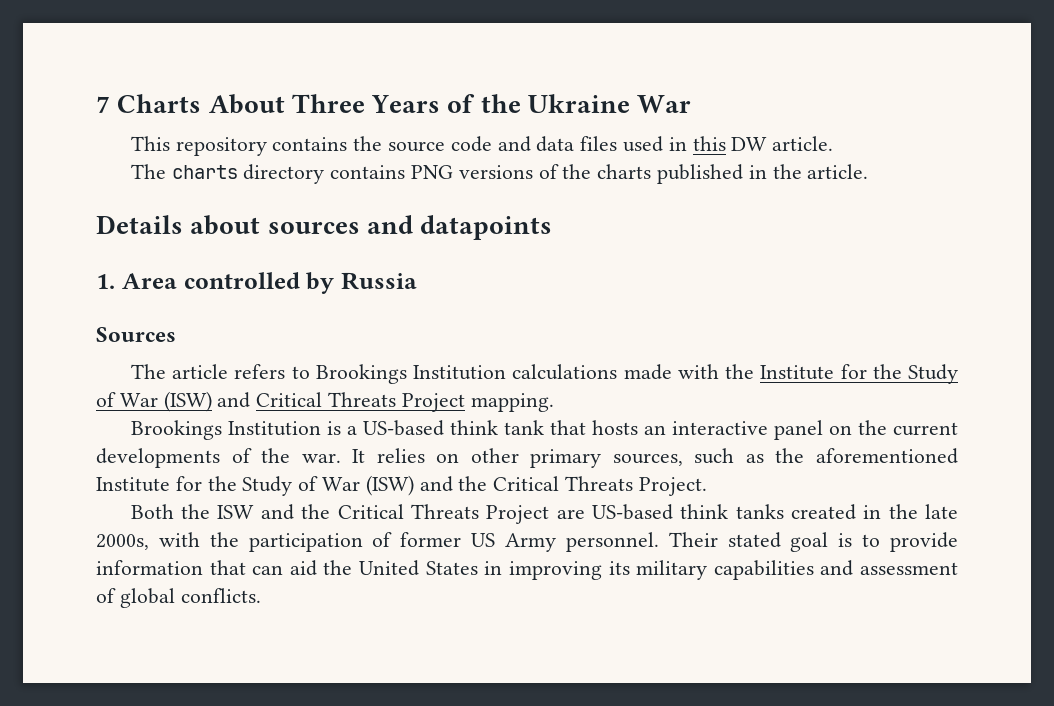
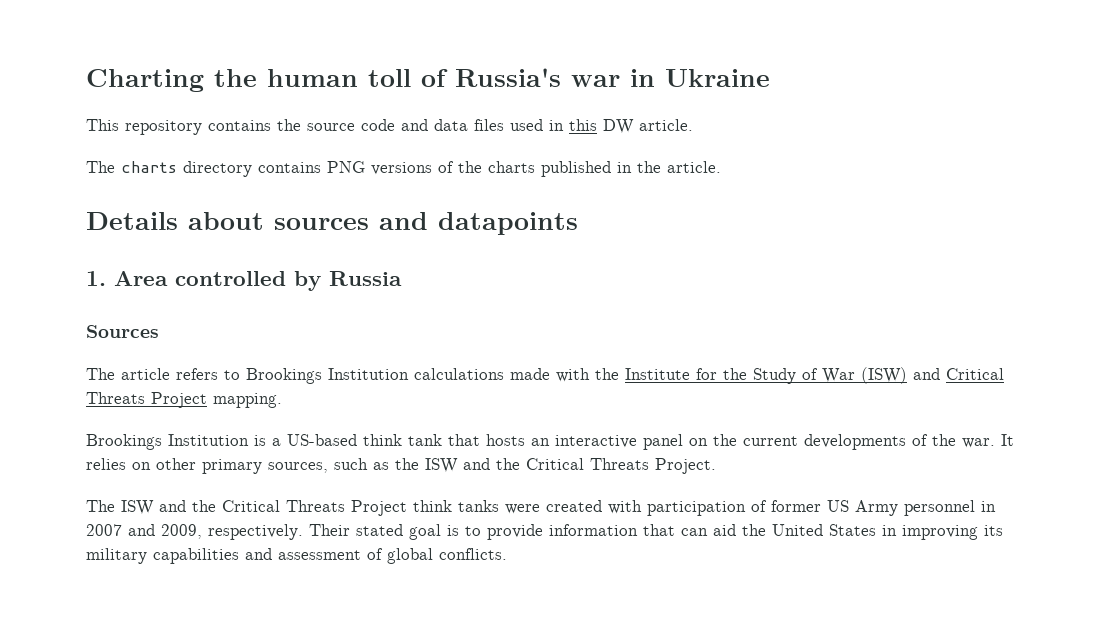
- 7 Charts About Three Years of the Ukraine War
+ Charting the human toll of Russia's war in Ukraine
- It relies on other primary sources, such as the aforementioned Institute for the Study of War (ISW) and the Critical Threats Project.
+ It relies on other primary sources, such as the ISW and the Critical Threats Project.
- Both the ISW and the Critical Threats Project are US-based think tanks created in the late 2000s, with the participation of former US Army personnel.
+ The ISW and the Critical Threats Project think tanks were created with participation of former US Army personnel in 2007 and 2009, respectively.

